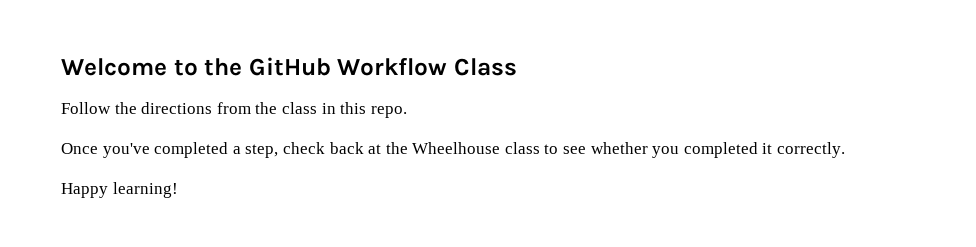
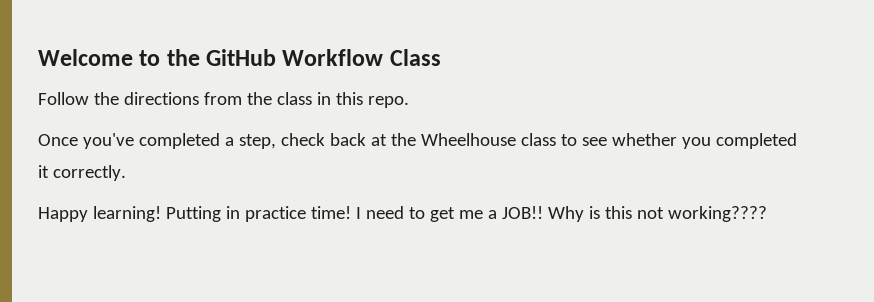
+ Putting in practice time! I need to get me a JOB!! Why is this not working????

